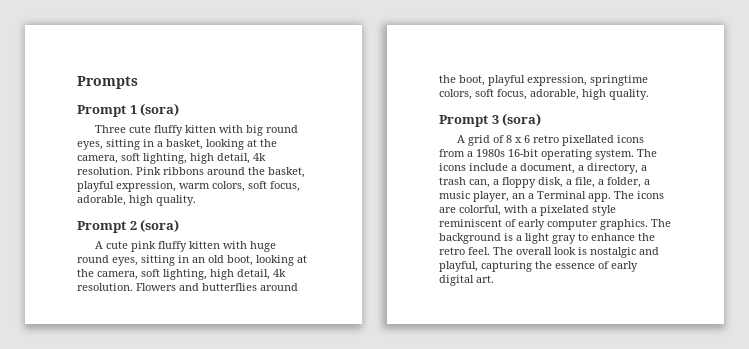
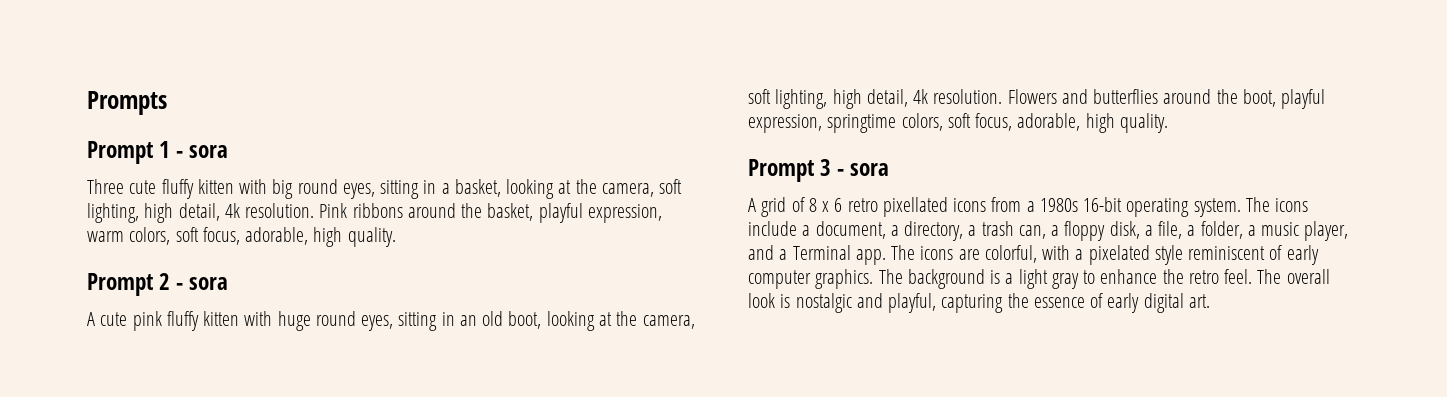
- Prompt 1 (sora)
+ Prompt 1 - sora
- Prompt 2 (sora)
+ Prompt 2 - sora
- Prompt 3 (sora)
+ Prompt 3 - sora
- The icons include a document, a directory, a trash can, a floppy disk, a file, a folder, a music player, an a Terminal app.
+ The icons include a document, a directory, a trash can, a floppy disk, a file, a folder, a music player, and a Terminal app.

